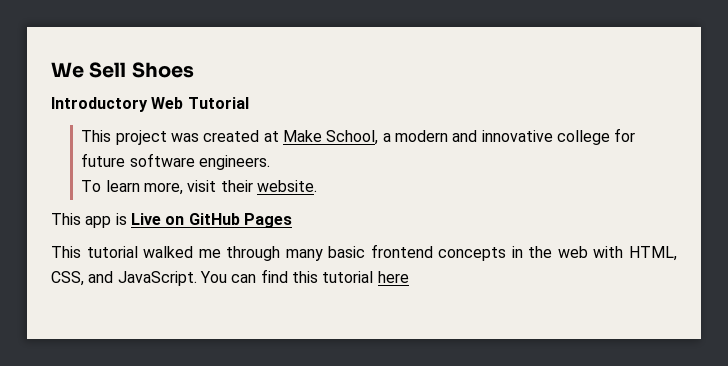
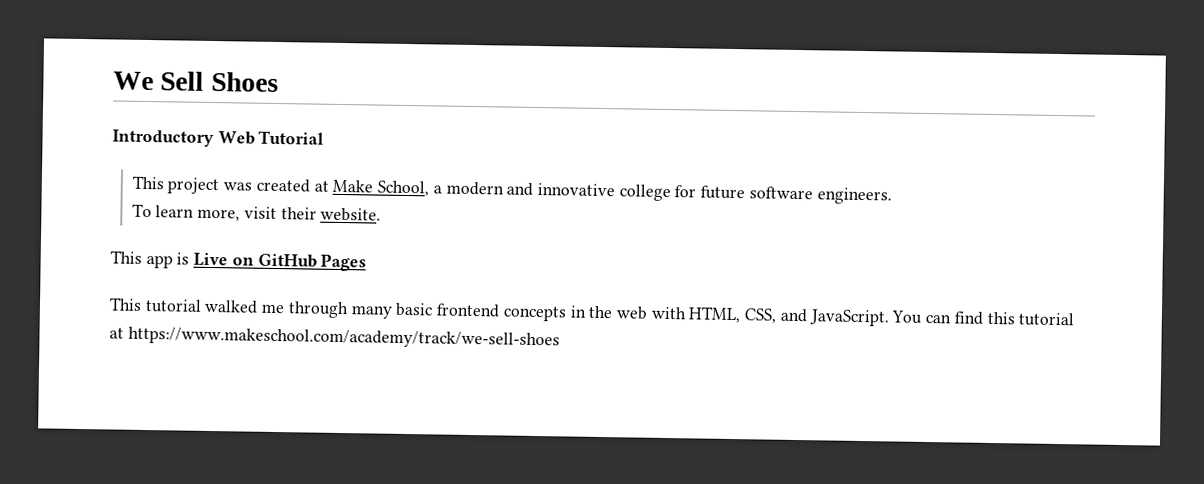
- You can find this tutorial here
+ You can find this tutorial at https://www.makeschool.com/academy/track/we-sell-shoes

